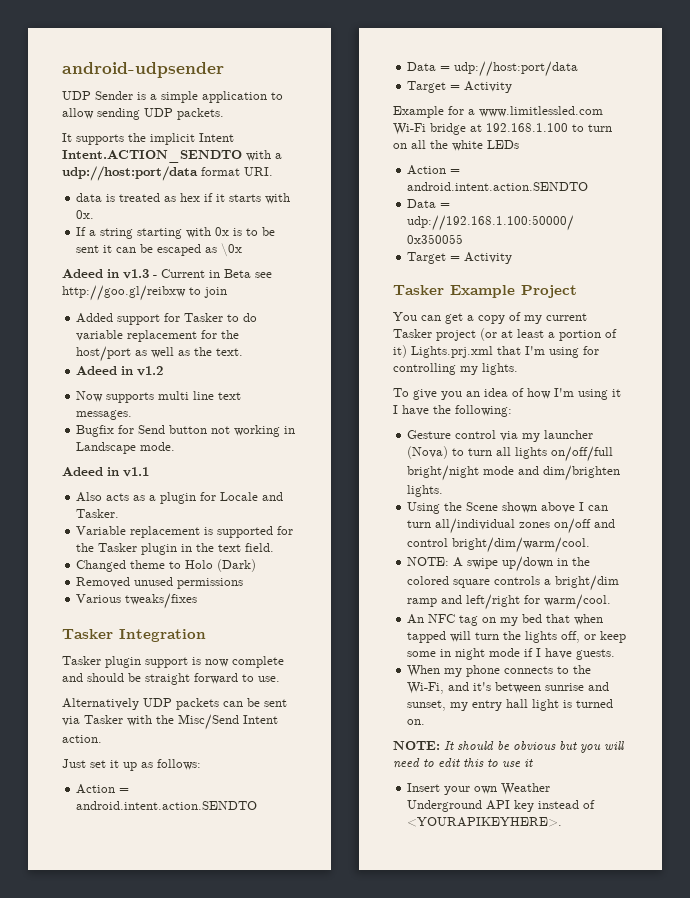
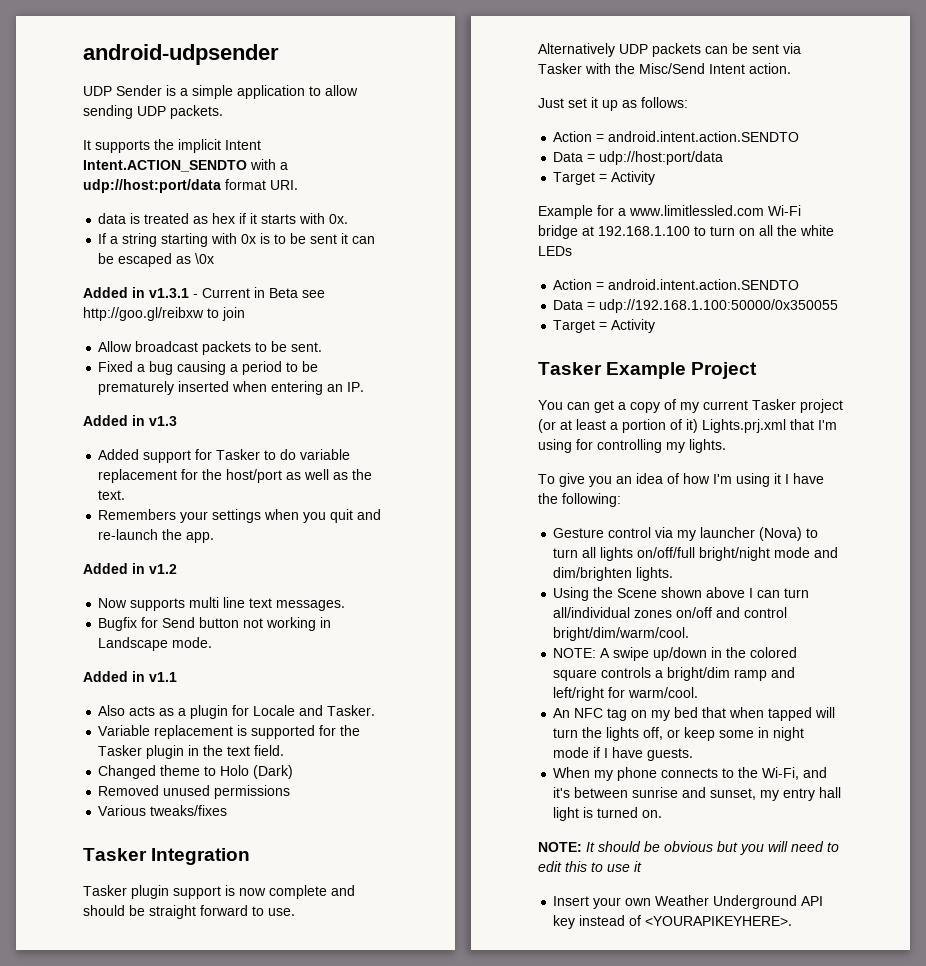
- Adeed in v1.3 - Current in Beta see http://goo.gl/reibxw to join
+ Added in v1.3.1 - Current in Beta see http://goo.gl/reibxw to join
+ Allow broadcast packets to be sent.
+ Fixed a bug causing a period to be prematurely inserted when entering an IP.
+ Added in v1.3
- Adeed in v1.2
+ Remembers your settings when you quit and re-launch the app.
+ Added in v1.2
- Adeed in v1.1
+ Added in v1.1

